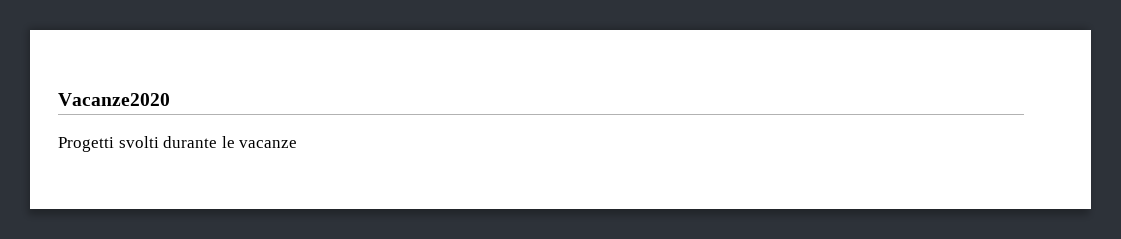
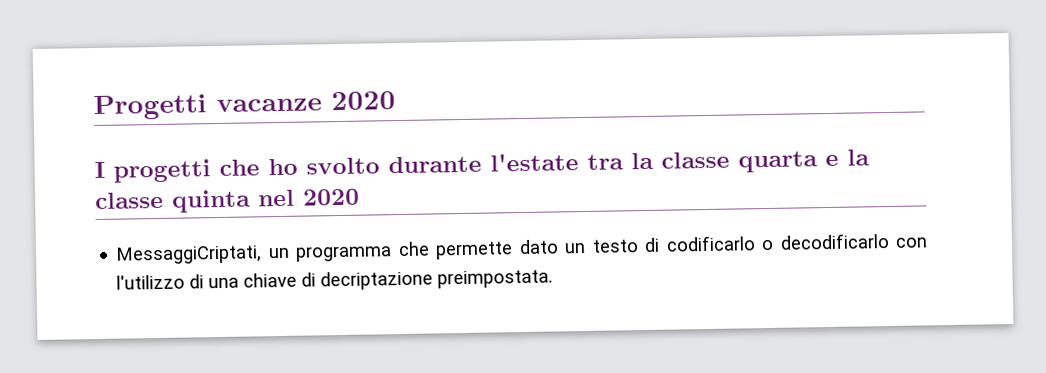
- Vacanze2020
- Progetti svolti durante le vacanze
+ Progetti vacanze 2020
+ I progetti che ho svolto durante l'estate tra la classe quarta e la classe quinta nel 2020
+ MessaggiCriptati, un programma che permette dato un testo di codificarlo o decodificarlo con l'utilizzo di una chiave di decriptazione preimpostata.

